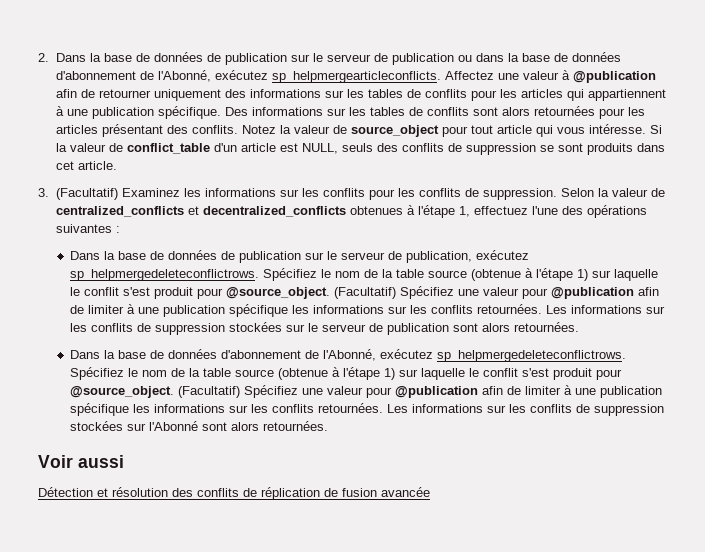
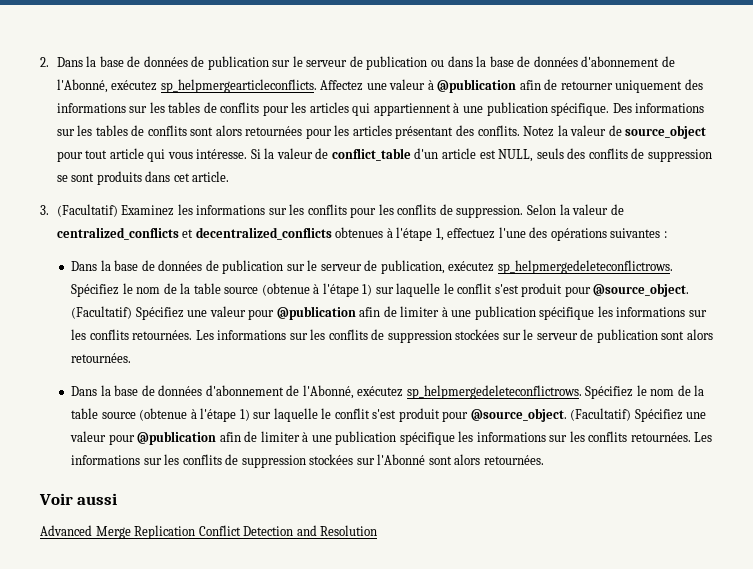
- Détection et résolution des conflits de réplication de fusion avancée
+ Advanced Merge Replication Conflict Detection and Resolution

